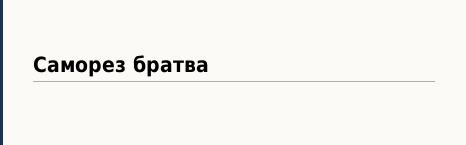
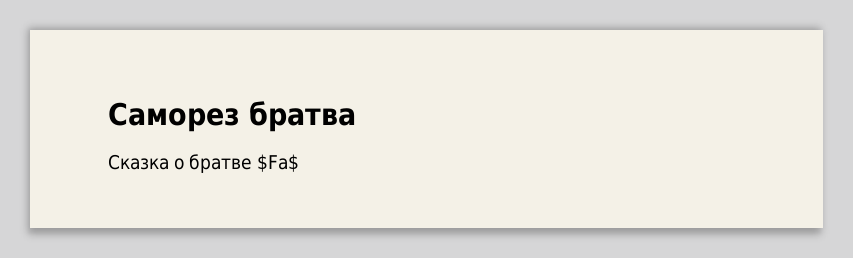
+ Cказка о братве $Fa$

